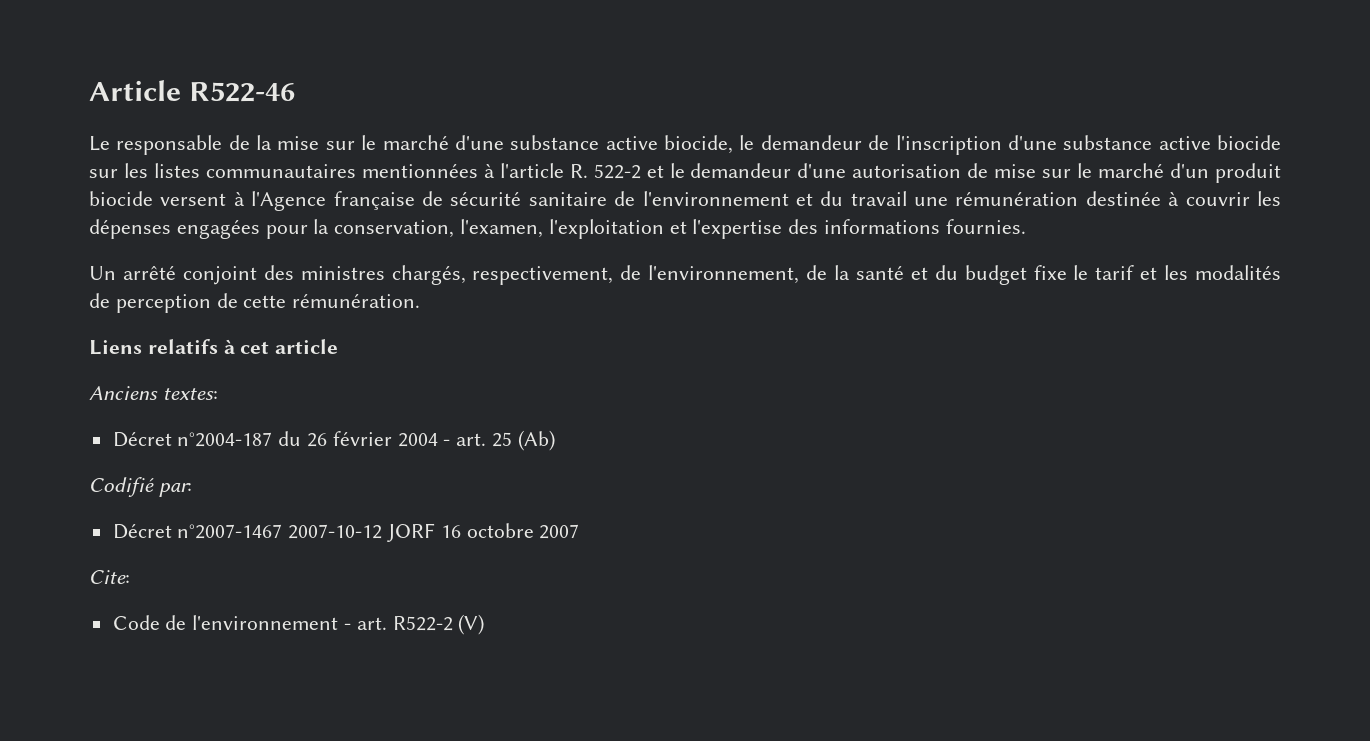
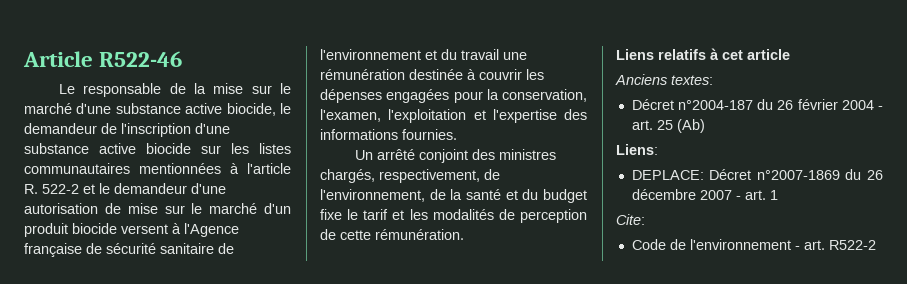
- Codifié par:
- Décret n°2007-1467 2007-10-12 JORF 16 octobre 2007
+ Liens:
+ DEPLACE: Décret n°2007-1869 du 26 décembre 2007 - art. 1
- Code de l'environnement - art. R522-2 (V)
+ Code de l'environnement - art. R522-2

